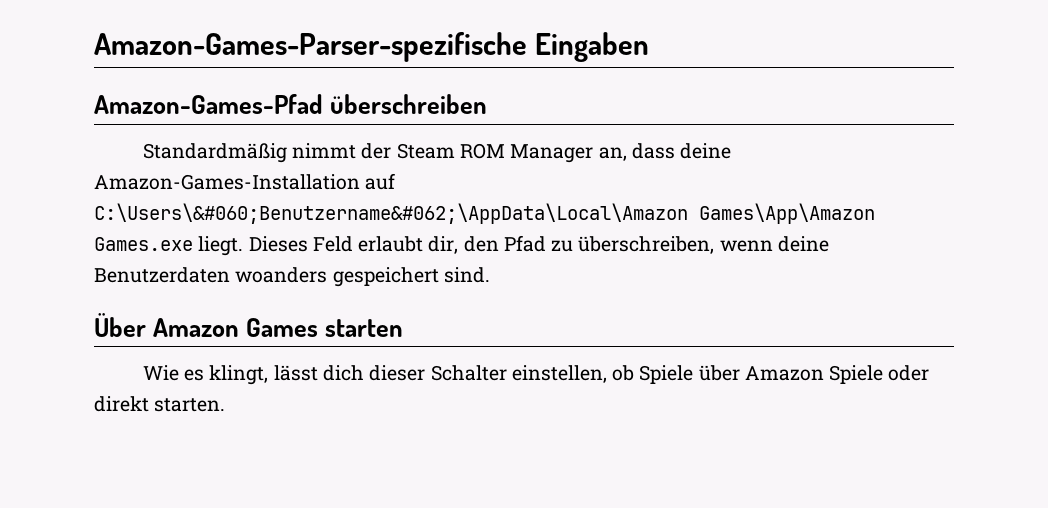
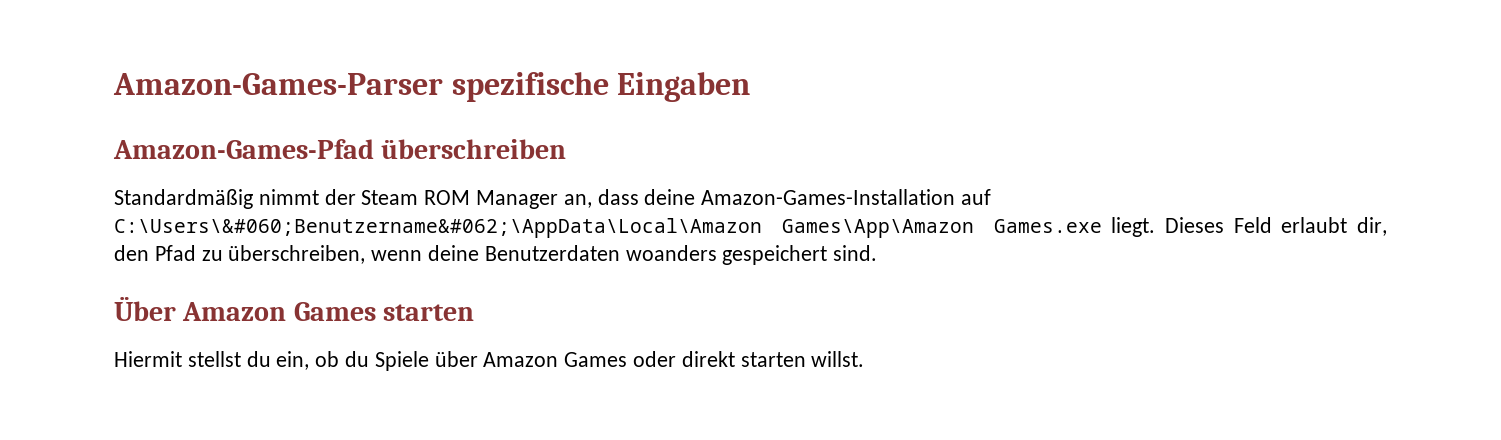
- Amazon-Games-Parser-spezifische Eingaben
+ Amazon-Games-Parser spezifische Eingaben
- Wie es klingt, lässt dich dieser Schalter einstellen, ob Spiele über Amazon Spiele oder direkt starten.
+ Hiermit stellst du ein, ob du Spiele über Amazon Games oder direkt starten willst.

